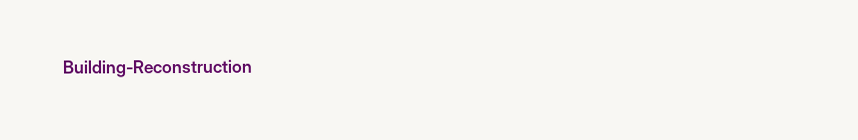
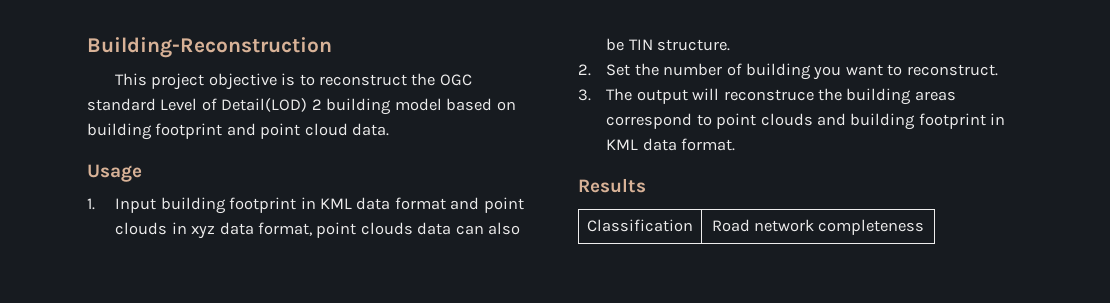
+ This project objective is to reconstruct the OGC standard Level of Detail(LOD) 2 building model based on building footprint and point cloud data.
+ Usage
+ 1. Input building footprint in KML data format and point clouds in xyz data format, point clouds data can also be TIN structure.
+ 2. Set the number of building you want to reconstruct.
+ 3. The output will reconstruce the building areas correspond to point clouds and building footprint in KML data format.
+ Results
+ Classification | Road network completeness

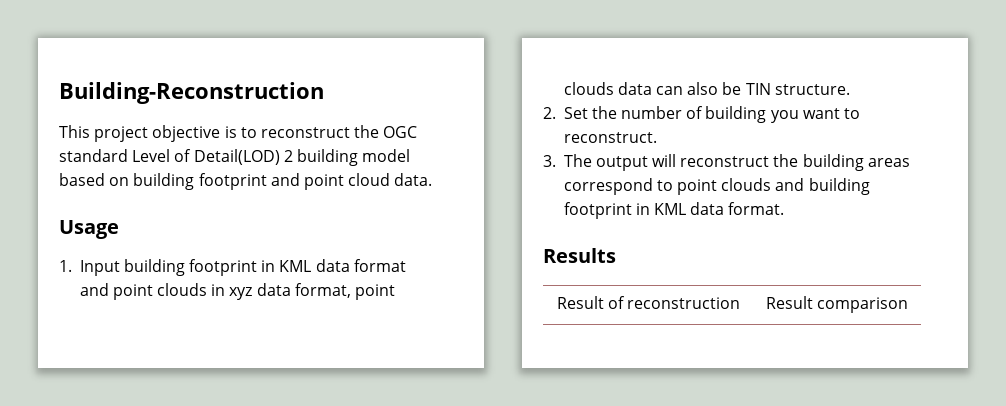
- 3. The output will reconstruce the building areas correspond to point clouds and building footprint in KML data format.
+ 3. The output will reconstruct the building areas correspond to point clouds and building footprint in KML data format.
- Classification | Road network completeness
+ Result of reconstruction | Result comparison

